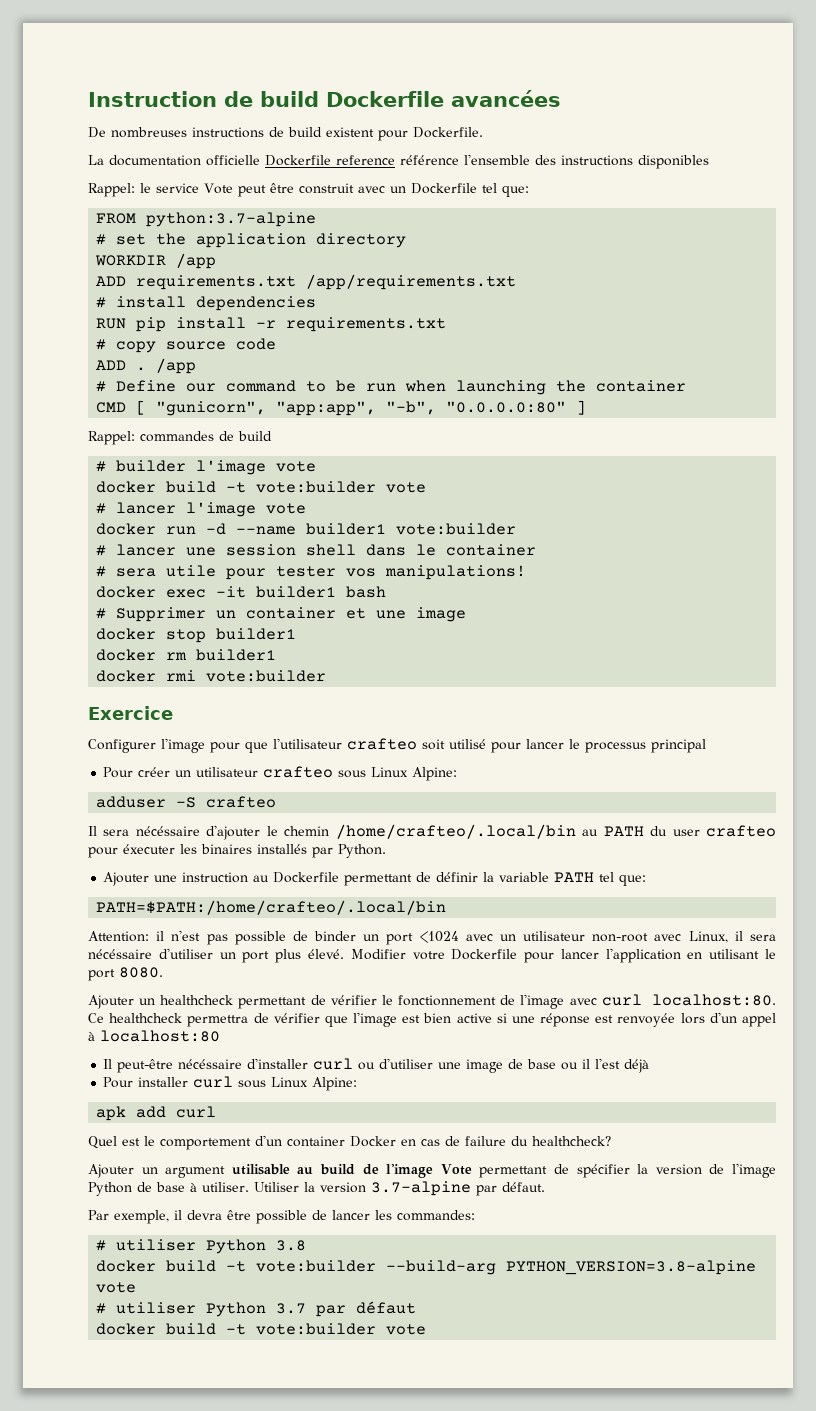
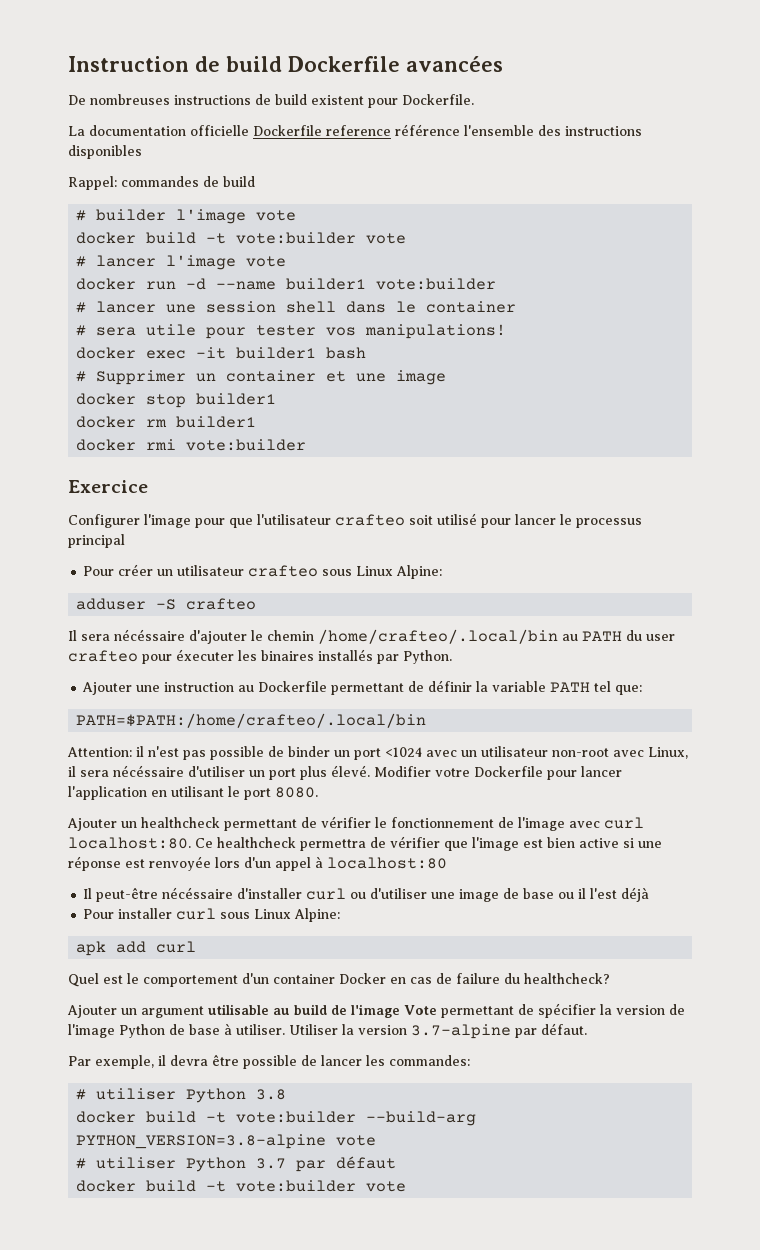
- Rappel: le service Vote peut être construit avec un Dockerfile tel que:
- FROM python:3.7-alpine
- # set the application directory
- WORKDIR /app
- ADD requirements.txt /app/requirements.txt
- # install dependencies
- RUN pip install -r requirements.txt
- # copy source code
- ADD . /app
- # Define our command to be run when launching the container
- CMD [ "gunicorn", "app:app", "-b", "0.0.0.0:80" ]

